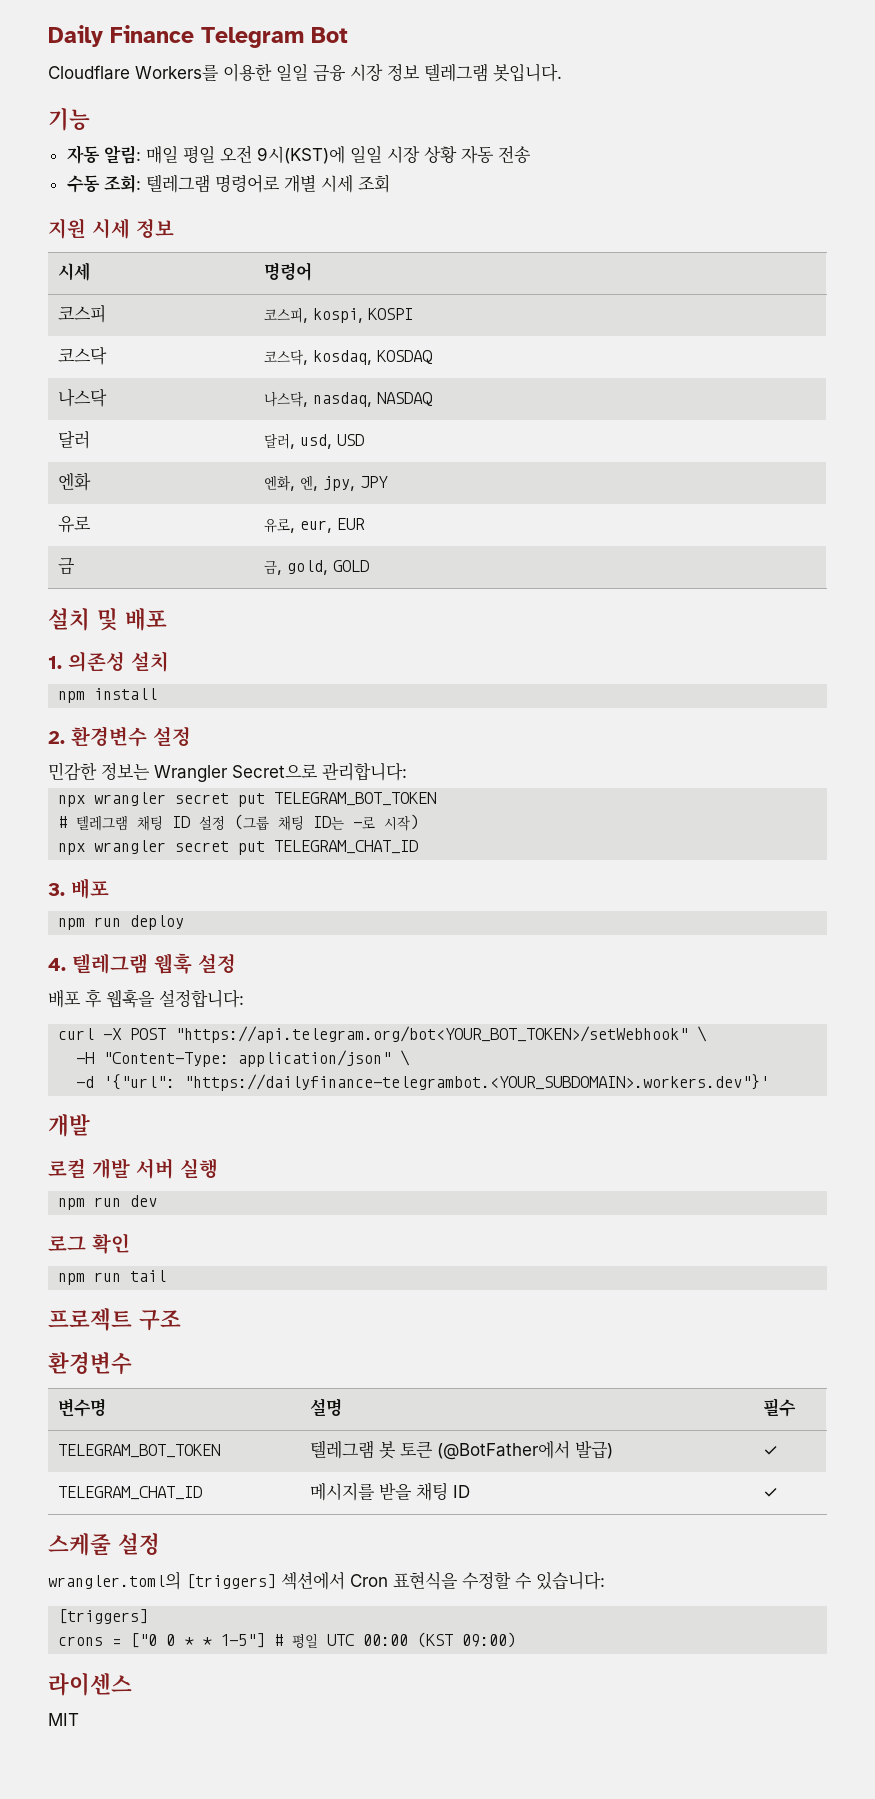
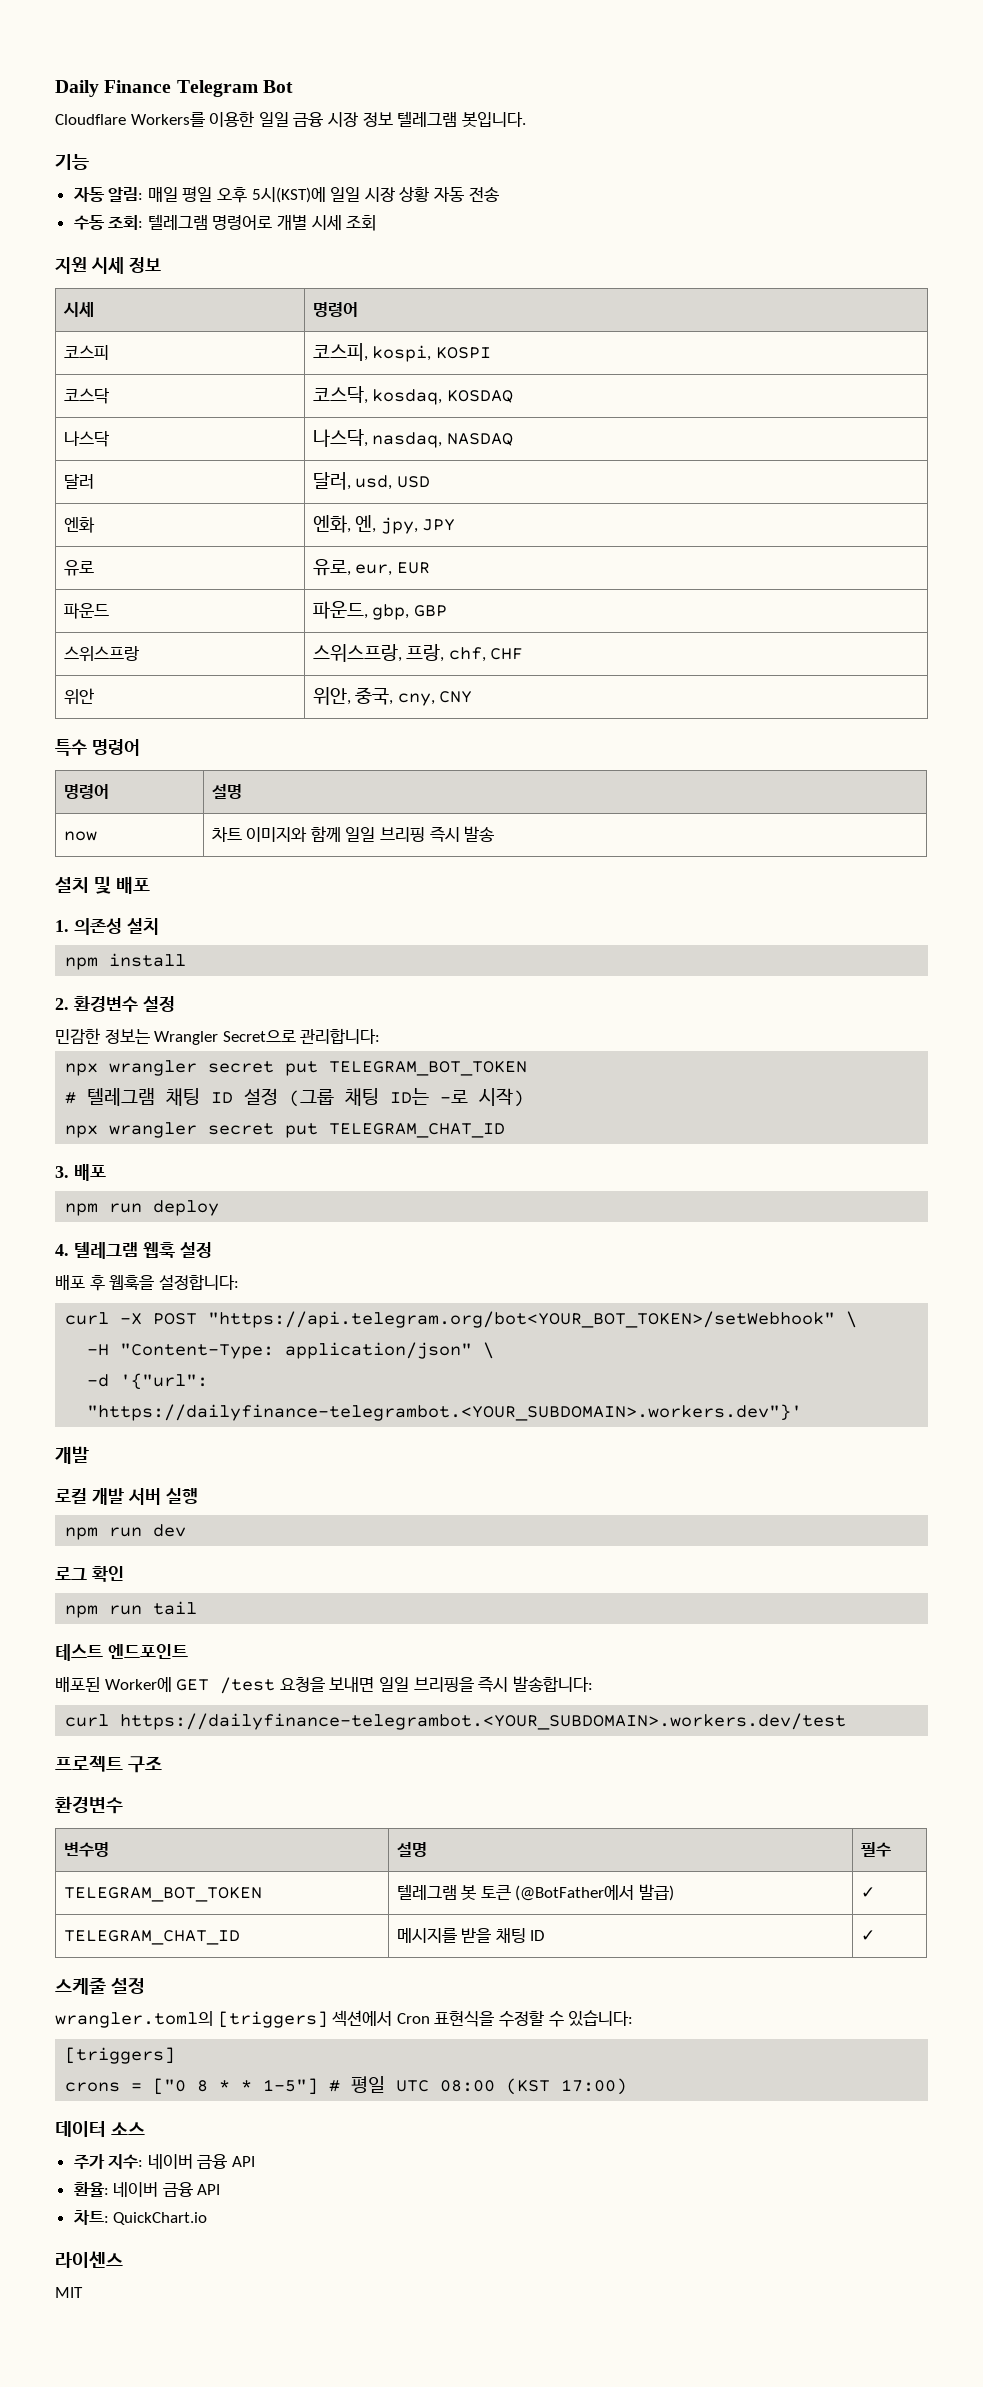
- 자동 알림: 매일 평일 오전 9시(KST)에 일일 시장 상황 자동 전송
+ 자동 알림: 매일 평일 오후 5시(KST)에 일일 시장 상황 자동 전송
- 금 | 금, gold, GOLD
+ 파운드 | 파운드, gbp, GBP
+ 스위스프랑 | 스위스프랑, 프랑, chf, CHF
+ 위안 | 위안, 중국, cny, CNY
+ 특수 명령어
+ 명령어 | 설명
+ now | 차트 이미지와 함께 일일 브리핑 즉시 발송
+ 테스트 엔드포인트
+ 배포된 Worker에 GET /test 요청을 보내면 일일 브리핑을 즉시 발송합니다:
+ curl https://dailyfinance-telegrambot.<YOUR_SUBDOMAIN>.workers.dev/test
- crons = ["0 0 * * 1-5"] # 평일 UTC 00:00 (KST 09:00)
+ crons = ["0 8 * * 1-5"] # 평일 UTC 08:00 (KST 17:00)
+ 데이터 소스
+ 주가 지수: 네이버 금융 API
+ 환율: 네이버 금융 API
+ 차트: QuickChart.io

